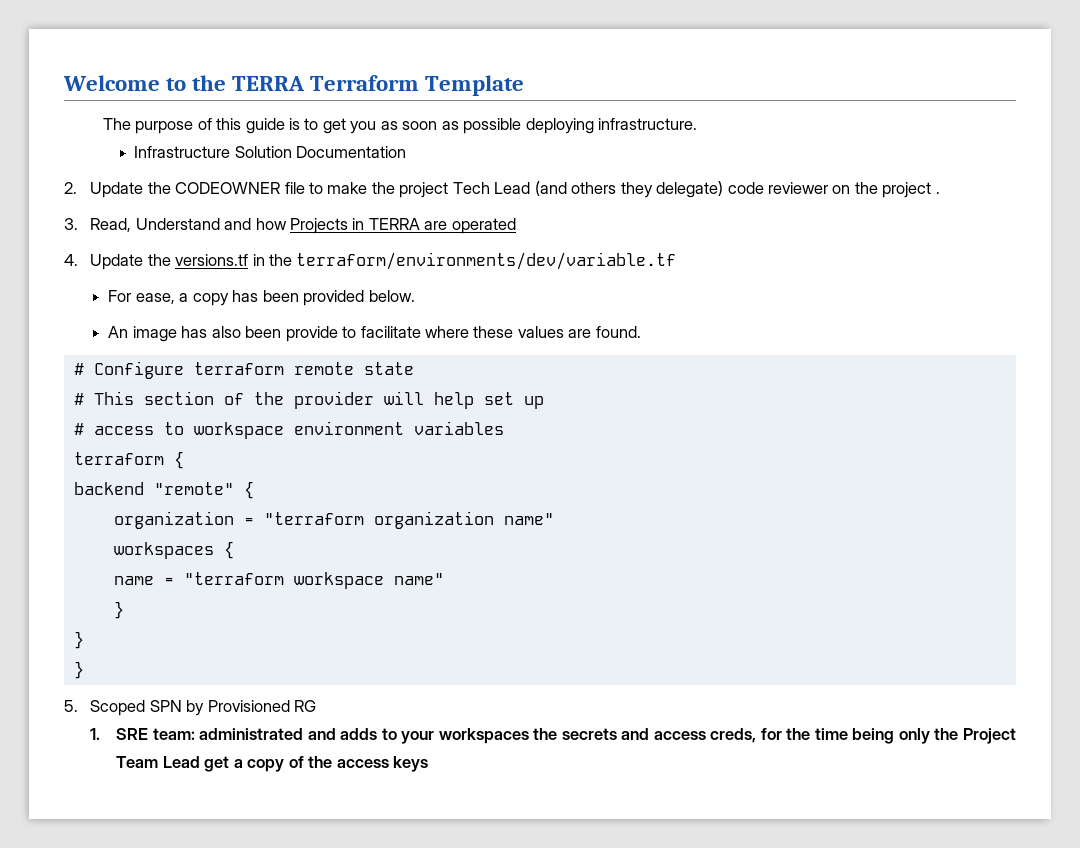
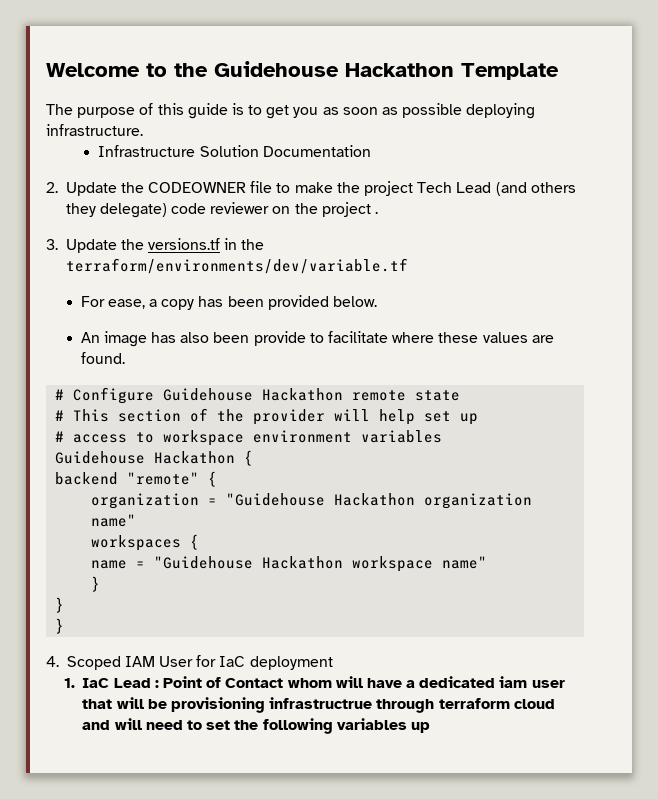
- Welcome to the TERRA Terraform Template
+ Welcome to the Guidehouse Hackathon Template
- 3. Read, Understand and how Projects in TERRA are operated
- 4. Update the versions.tf in the terraform/environments/dev/variable.tf
+ 3. Update the versions.tf in the terraform/environments/dev/variable.tf
- # Configure terraform remote state
+ # Configure Guidehouse Hackathon remote state
- terraform {
+ Guidehouse Hackathon {
- organization = "terraform organization name"
+ organization = "Guidehouse Hackathon organization name"
- name = "terraform workspace name"
+ name = "Guidehouse Hackathon workspace name"
- 5. Scoped SPN by Provisioned RG
- 1. SRE team: administrated and adds to your workspaces the secrets and access creds, for the time being only the Project Team Lead get a copy of the access keys
+ 4. Scoped IAM User for IaC deployment
+ 1. IaC Lead : Point of Contact whom will have a dedicated iam user that will be provisioning infrastructrue through terraform cloud and will need to set the following variables up

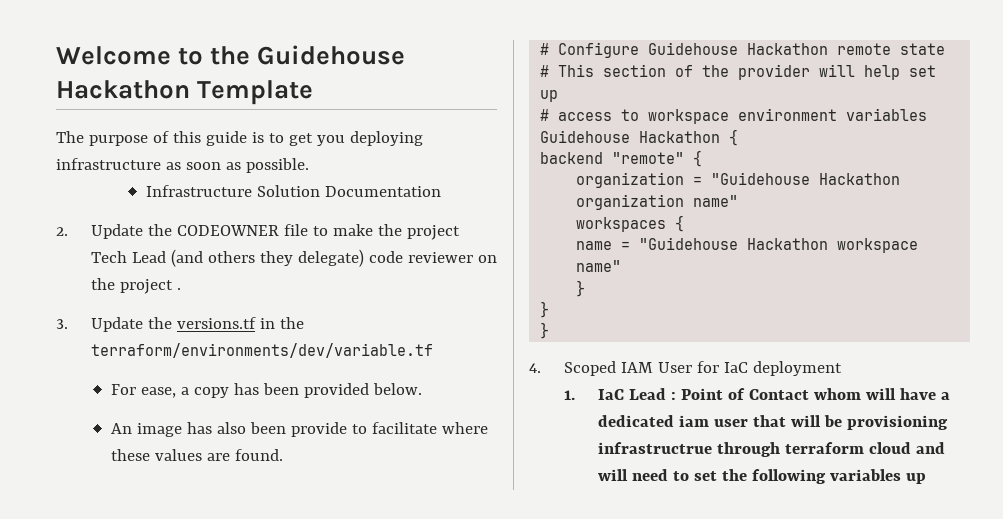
- The purpose of this guide is to get you as soon as possible deploying infrastructure.
+ The purpose of this guide is to get you deploying infrastructure as soon as possible.

